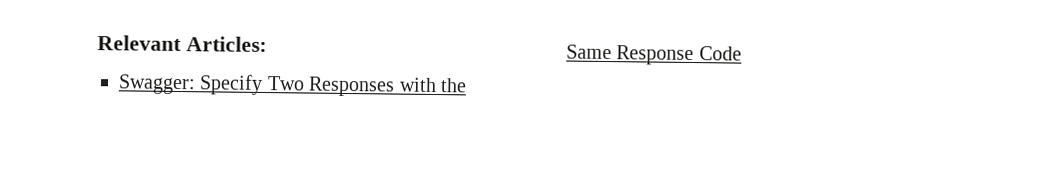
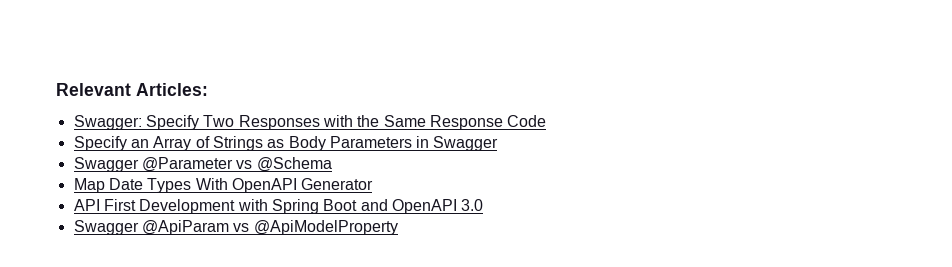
+ Specify an Array of Strings as Body Parameters in Swagger
+ Swagger @Parameter vs @Schema
+ Map Date Types With OpenAPI Generator
+ API First Development with Spring Boot and OpenAPI 3.0
+ Swagger @ApiParam vs @ApiModelProperty

